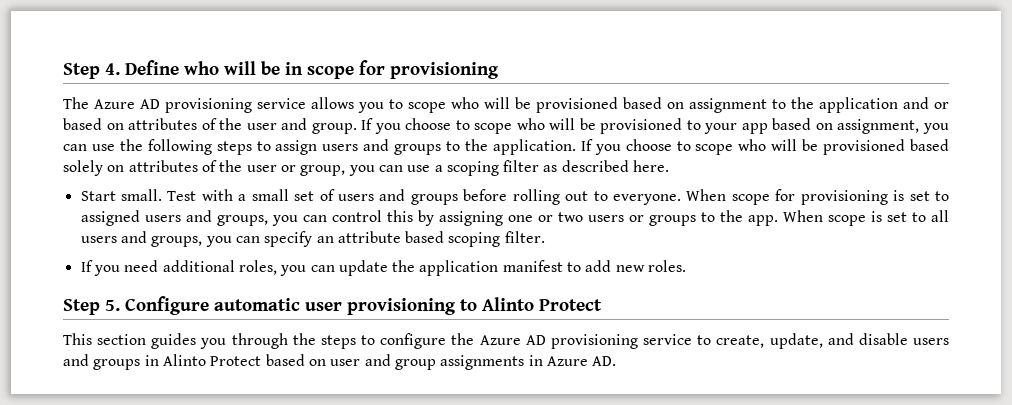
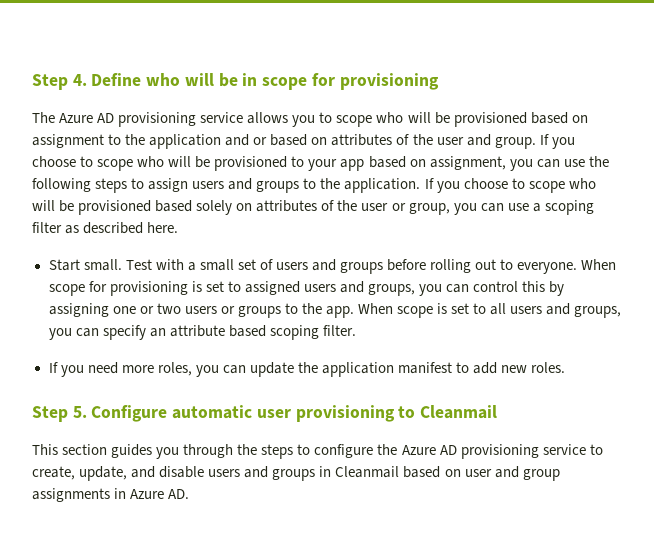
- If you need additional roles, you can update the application manifest to add new roles.
+ If you need more roles, you can update the application manifest to add new roles.
- Step 5. Configure automatic user provisioning to Alinto Protect
+ Step 5. Configure automatic user provisioning to Cleanmail
- This section guides you through the steps to configure the Azure AD provisioning service to create, update, and disable users and groups in Alinto Protect based on user and group assignments in Azure AD.
+ This section guides you through the steps to configure the Azure AD provisioning service to create, update, and disable users and groups in Cleanmail based on user and group assignments in Azure AD.

